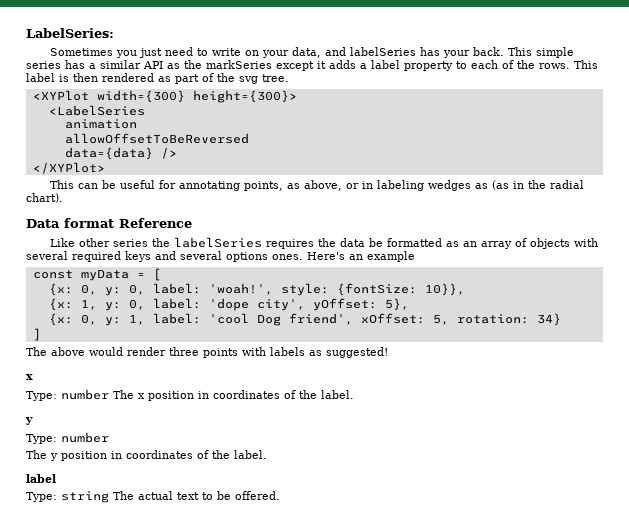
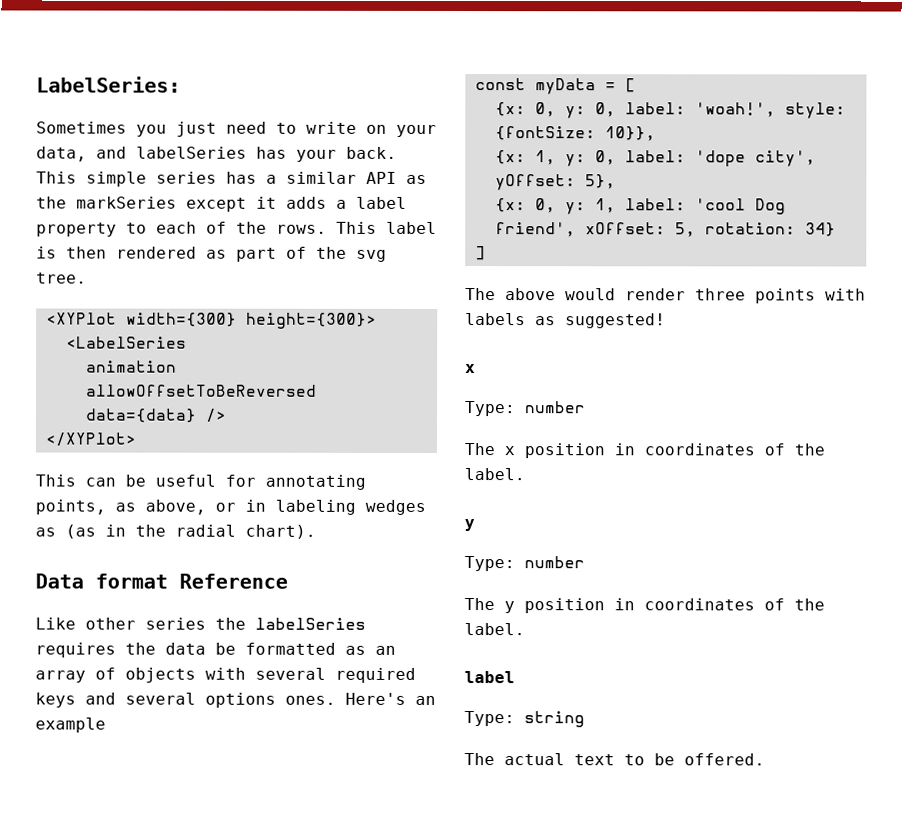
  The above would render three points with labels as suggested!
  x
- Type: number The x position in coordinates of the label.
+ Type: number
+ The x position in coordinates of the label.
- Type: string The actual text to be offered.
+ Type: string
+ The actual text to be offered.

